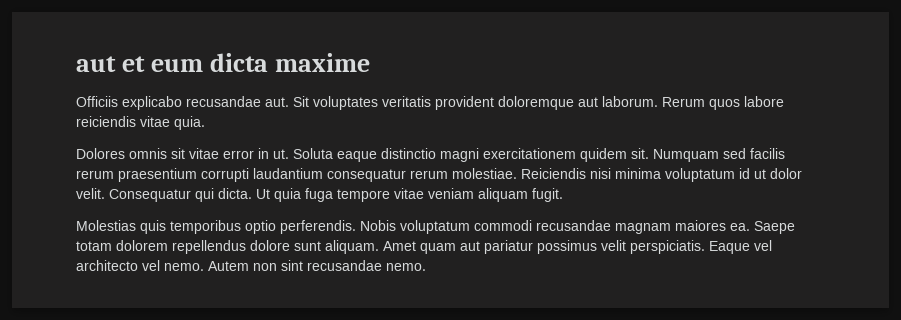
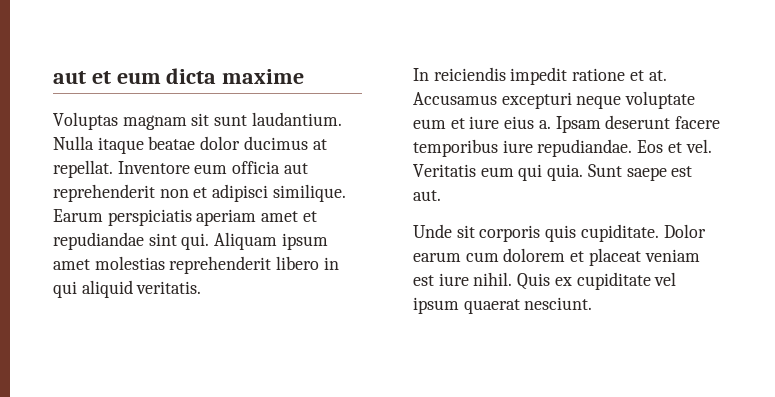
- Officiis explicabo recusandae aut. Sit voluptates veritatis provident doloremque aut laborum. Rerum quos labore reiciendis vitae quia.
- Dolores omnis sit vitae error in ut. Soluta eaque distinctio magni exercitationem quidem sit. Numquam sed facilis rerum praesentium corrupti laudantium consequatur rerum molestiae. Reiciendis nisi minima voluptatum id ut dolor velit. Consequatur qui dicta. Ut quia fuga tempore vitae veniam aliquam fugit.
- Molestias quis temporibus optio perferendis. Nobis voluptatum commodi recusandae magnam maiores ea. Saepe totam dolorem repellendus dolore sunt aliquam. Amet quam aut pariatur possimus velit perspiciatis. Eaque vel architecto vel nemo. Autem non sint recusandae nemo.
+ Voluptas magnam sit sunt laudantium. Nulla itaque beatae dolor ducimus at repellat. Inventore eum officia aut reprehenderit non et adipisci similique. Earum perspiciatis aperiam amet et repudiandae sint qui. Aliquam ipsum amet molestias reprehenderit libero in qui aliquid veritatis.
+ In reiciendis impedit ratione et at. Accusamus excepturi neque voluptate eum et iure eius a. Ipsam deserunt facere temporibus iure repudiandae. Eos et vel. Veritatis eum qui quia. Sunt saepe est aut.
+ Unde sit corporis quis cupiditate. Dolor earum cum dolorem et placeat veniam est iure nihil. Quis ex cupiditate vel ipsum quaerat nesciunt.

